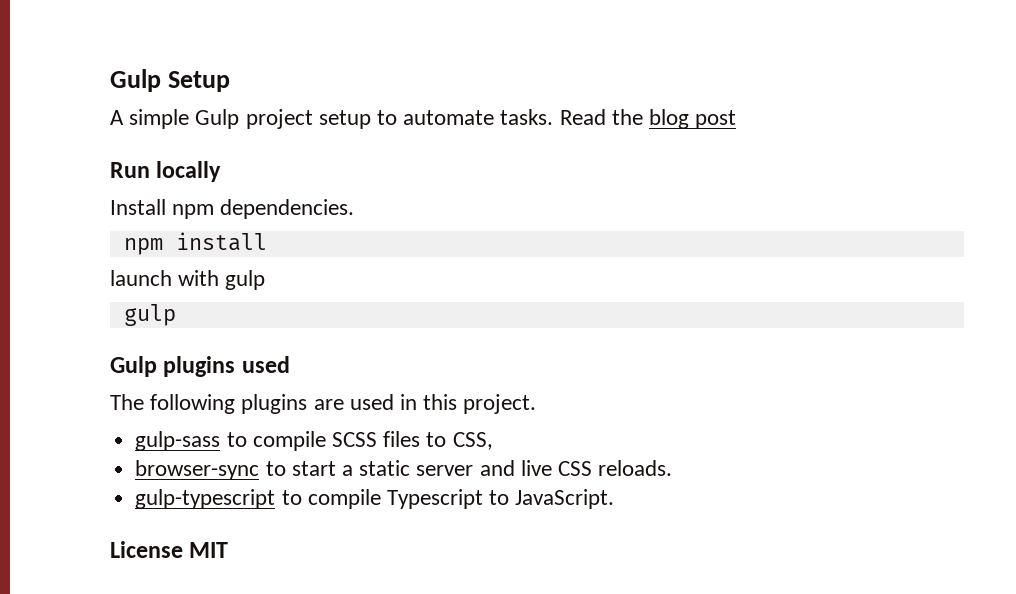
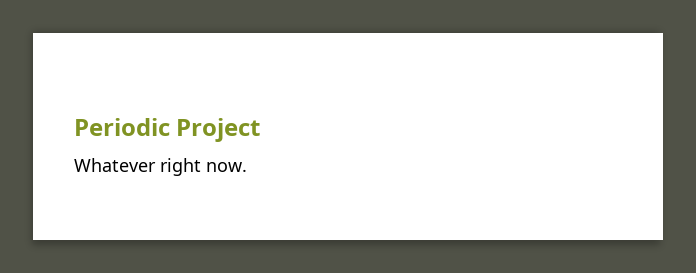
- Gulp Setup
- A simple Gulp project setup to automate tasks. Read the blog post
- Run locally
- Install npm dependencies.
- npm install
- launch with gulp
- gulp
- Gulp plugins used
- The following plugins are used in this project.
- gulp-sass to compile SCSS files to CSS,
- browser-sync to start a static server and live CSS reloads.
- gulp-typescript to compile Typescript to JavaScript.
- License MIT
+ Periodic Project
+ Whatever right now.

